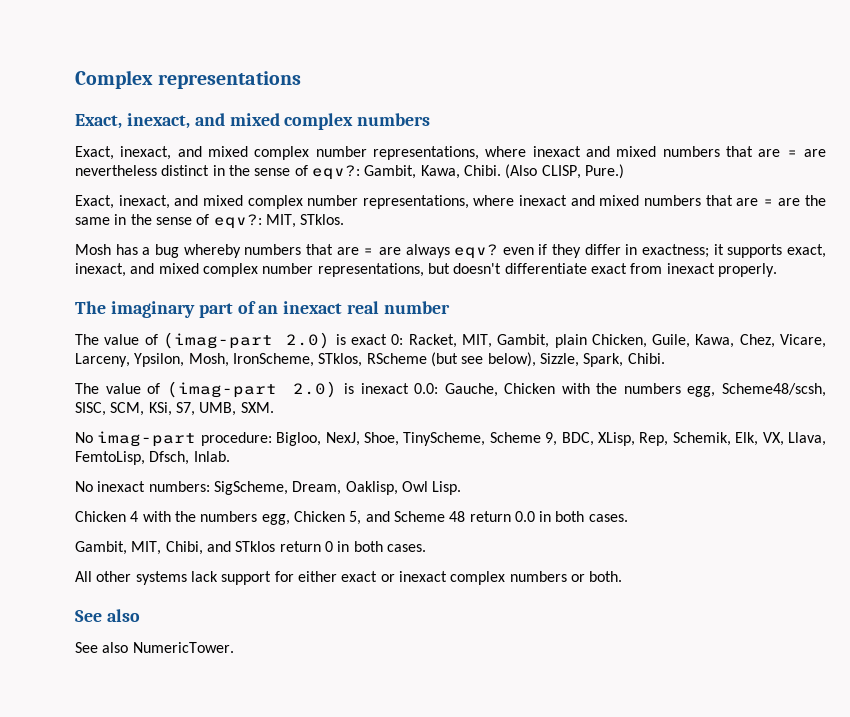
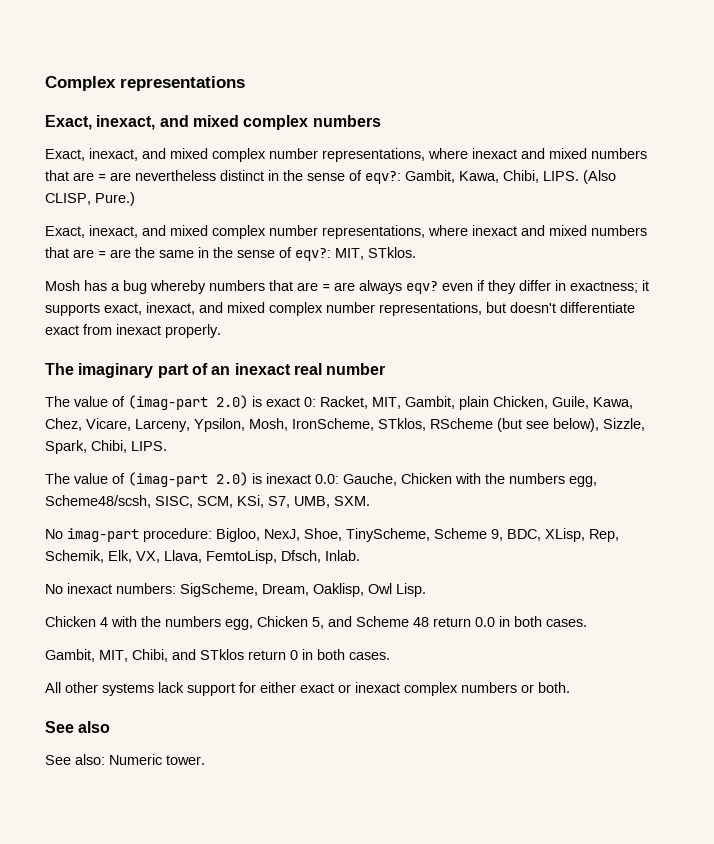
- Exact, inexact, and mixed complex number representations, where inexact and mixed numbers that are = are nevertheless distinct in the sense of eqv?: Gambit, Kawa, Chibi.
+ Exact, inexact, and mixed complex number representations, where inexact and mixed numbers that are = are nevertheless distinct in the sense of eqv?: Gambit, Kawa, Chibi, LIPS.
- The value of (imag-part 2.0) is exact 0: Racket, MIT, Gambit, plain Chicken, Guile, Kawa, Chez, Vicare, Larceny, Ypsilon, Mosh, IronScheme, STklos, RScheme (but see below), Sizzle, Spark, Chibi.
+ The value of (imag-part 2.0) is exact 0: Racket, MIT, Gambit, plain Chicken, Guile, Kawa, Chez, Vicare, Larceny, Ypsilon, Mosh, IronScheme, STklos, RScheme (but see below), Sizzle, Spark, Chibi, LIPS.
- See also NumericTower.
+ See also: Numeric tower.

